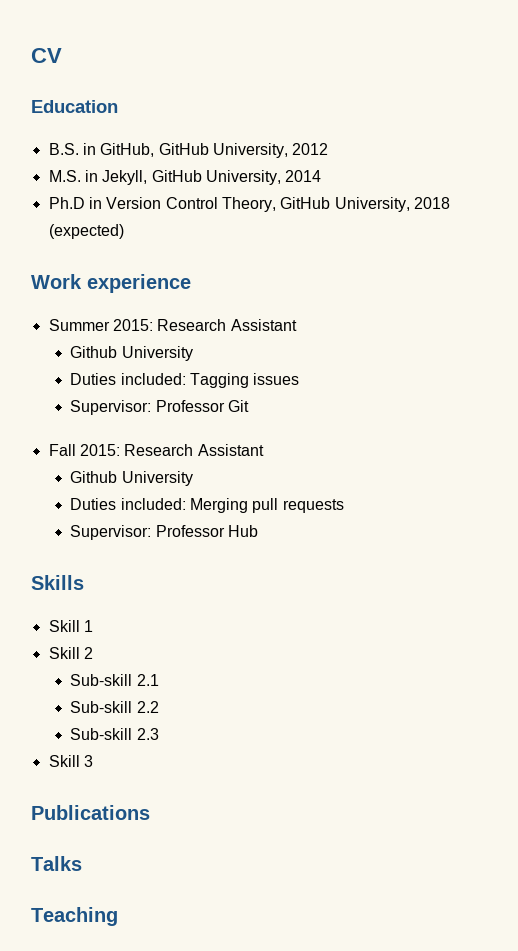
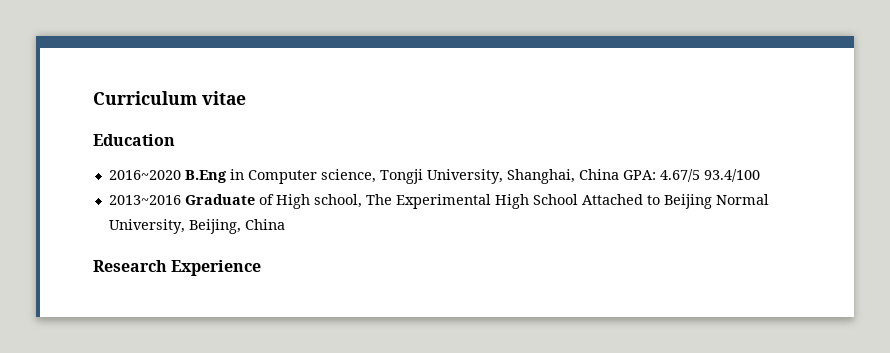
- CV
+ Curriculum vitae
- B.S. in GitHub, GitHub University, 2012
- M.S. in Jekyll, GitHub University, 2014
- Ph.D in Version Control Theory, GitHub University, 2018 (expected)
- Work experience
- Summer 2015: Research Assistant
- Github University
- Duties included: Tagging issues
- Supervisor: Professor Git
- Fall 2015: Research Assistant
- Github University
- Duties included: Merging pull requests
- Supervisor: Professor Hub
- Skills
- Skill 1
- Skill 2
- Sub-skill 2.1
- Sub-skill 2.2
- Sub-skill 2.3
- Skill 3
- Publications
- Talks
- Teaching
+ 2016~2020 B.Eng in Computer science, Tongji University, Shanghai, China GPA: 4.67/5 93.4/100
+ 2013~2016 Graduate of High school, The Experimental High School Attached to Beijing Normal University, Beijing, China
+ Research Experience

